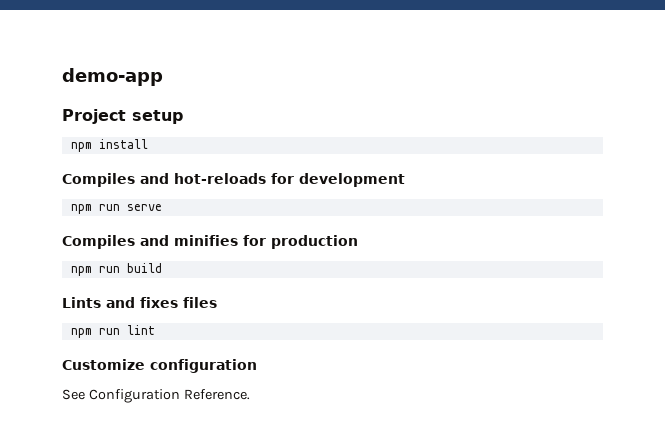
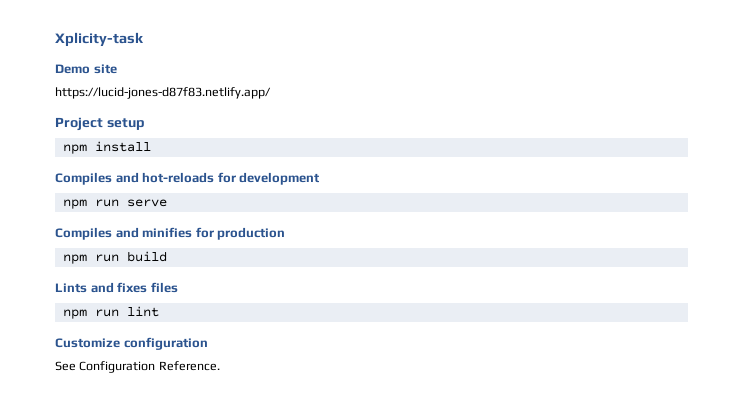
- demo-app
+ Xplicity-task
+ Demo site
+ https://lucid-jones-d87f83.netlify.app/

